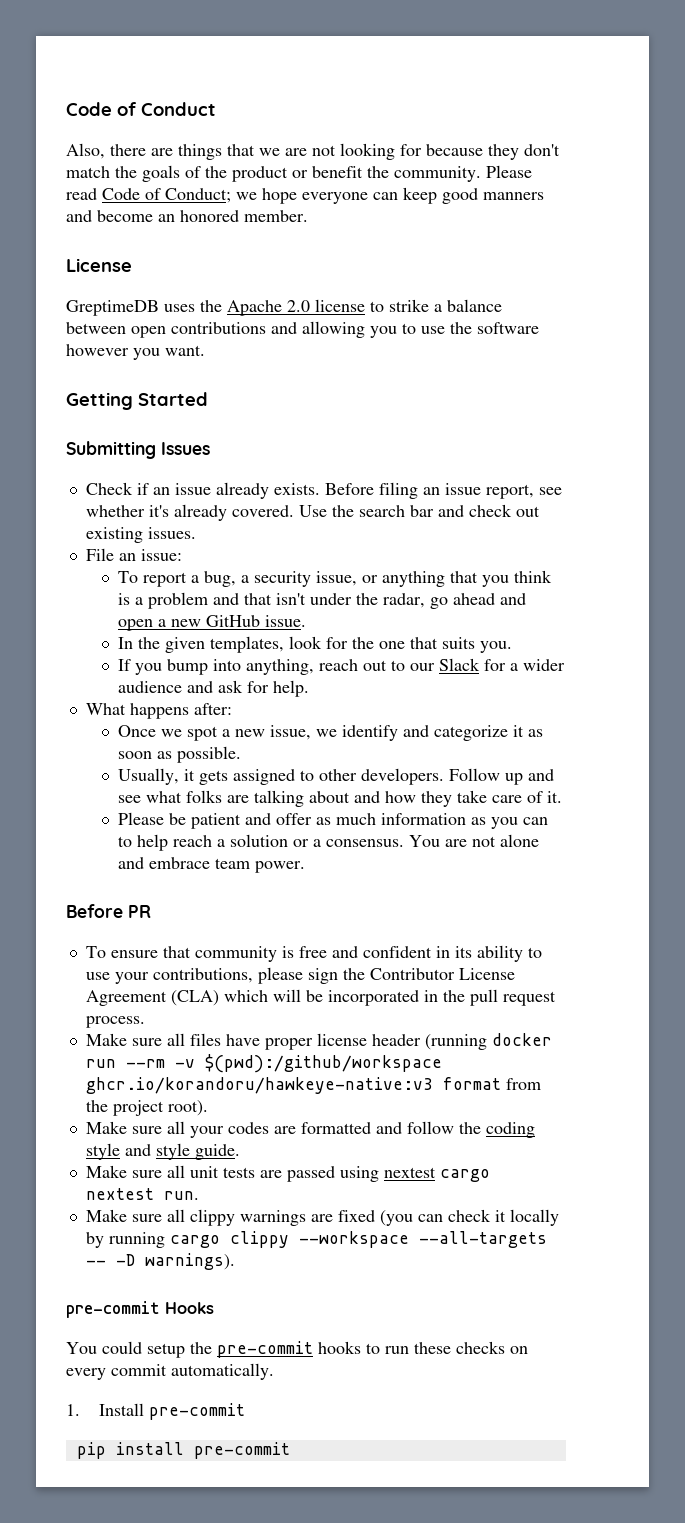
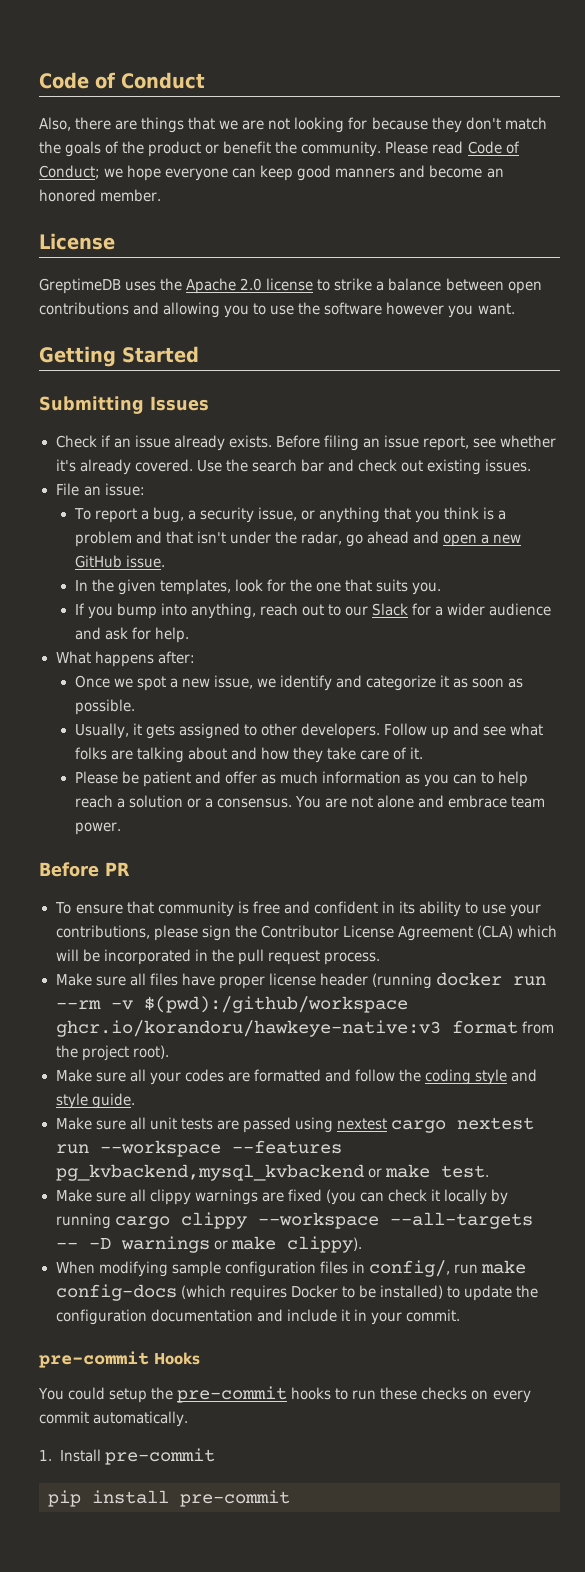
- Make sure all unit tests are passed using nextest cargo nextest run.
+ Make sure all unit tests are passed using nextest cargo nextest run --workspace --features pg_kvbackend,mysql_kvbackend or make test.
- Make sure all clippy warnings are fixed (you can check it locally by running cargo clippy --workspace --all-targets -- -D warnings).
+ Make sure all clippy warnings are fixed (you can check it locally by running cargo clippy --workspace --all-targets -- -D warnings or make clippy).
+ When modifying sample configuration files in config/, run make config-docs (which requires Docker to be installed) to update the configuration documentation and include it in your commit.

